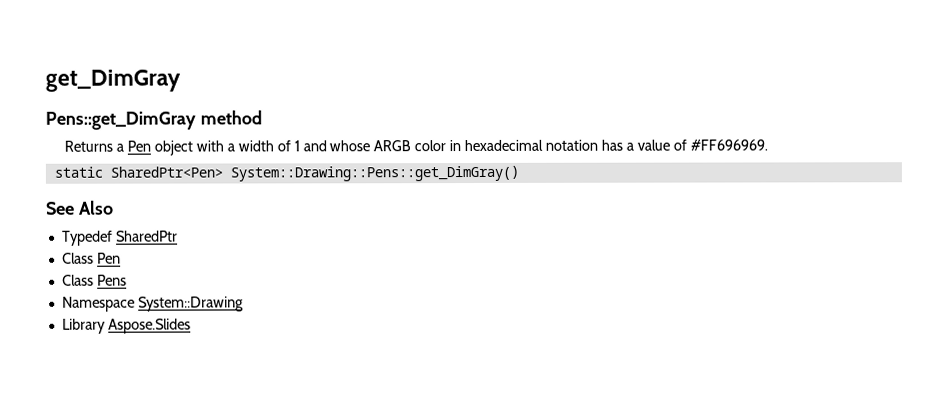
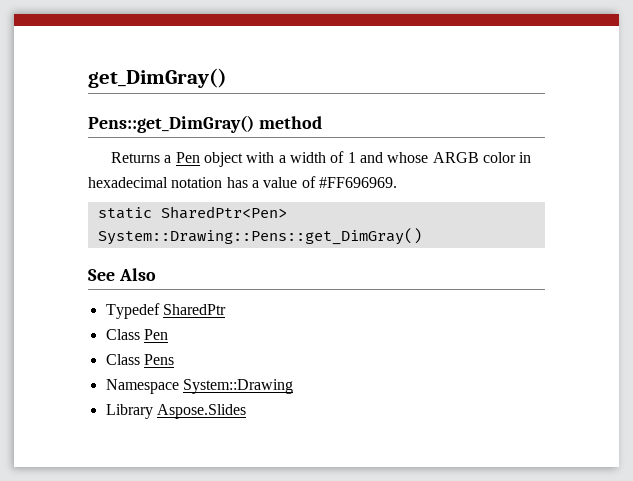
- get_DimGray
- Pens::get_DimGray method
+ get_DimGray()
+ Pens::get_DimGray() method

